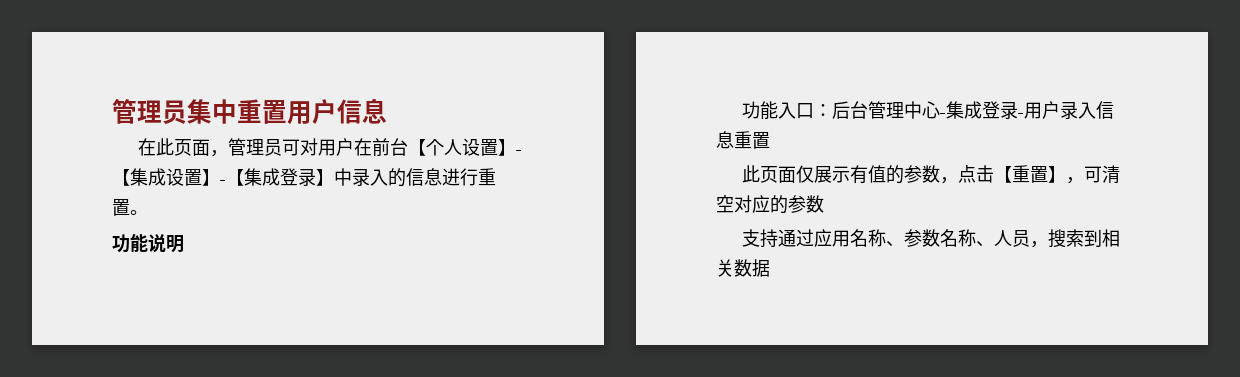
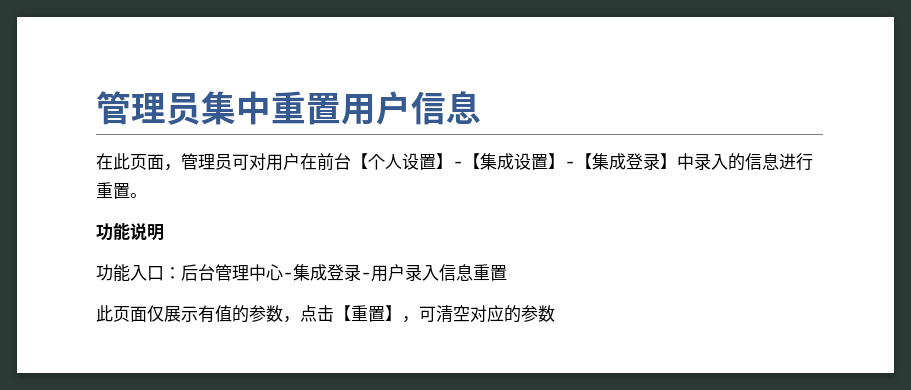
- 支持通过应用名称、参数名称、人员，搜索到相关数据

